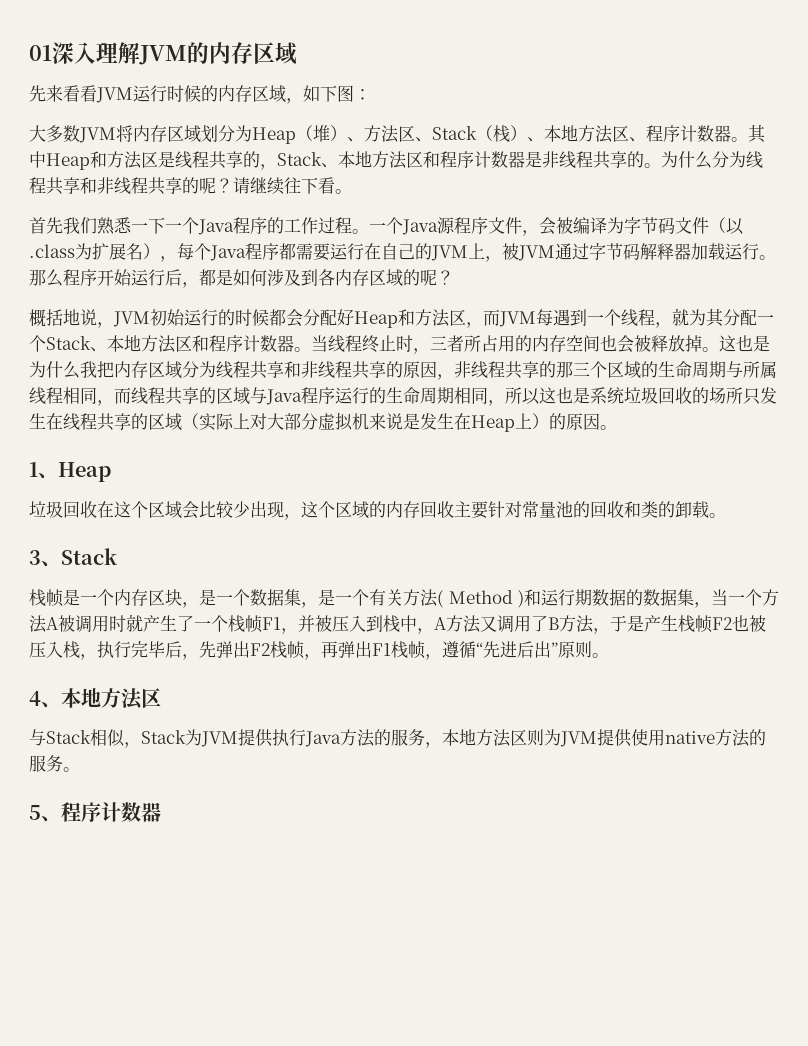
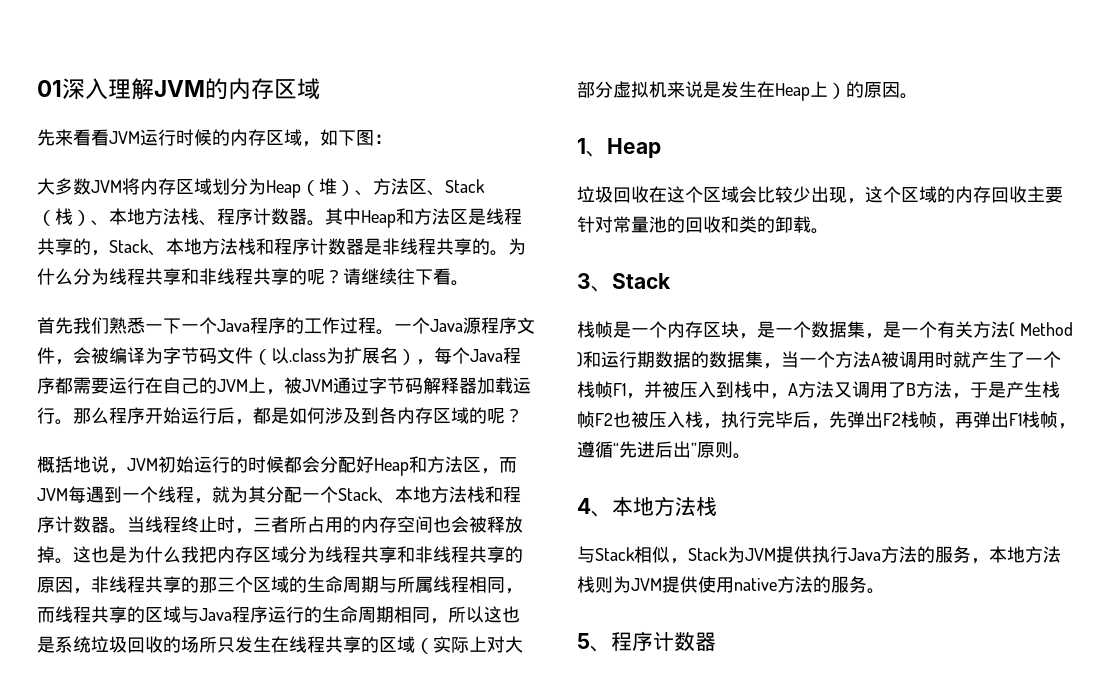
- 大多数JVM将内存区域划分为Heap（堆）、方法区、Stack（栈）、本地方法区、程序计数器。
+ 大多数JVM将内存区域划分为Heap（堆）、方法区、Stack（栈）、本地方法栈、程序计数器。
- 其中Heap和方法区是线程共享的，Stack、本地方法区和程序计数器是非线程共享的。
+ 其中Heap和方法区是线程共享的，Stack、本地方法栈和程序计数器是非线程共享的。
- 概括地说，JVM初始运行的时候都会分配好Heap和方法区，而JVM每遇到一个线程，就为其分配一个Stack、本地方法区和程序计数器。
+ 概括地说，JVM初始运行的时候都会分配好Heap和方法区，而JVM每遇到一个线程，就为其分配一个Stack、本地方法栈和程序计数器。
- 4、本地方法区
+ 4、本地方法栈
- 与Stack相似，Stack为JVM提供执行Java方法的服务，本地方法区则为JVM提供使用native方法的服务。
+ 与Stack相似，Stack为JVM提供执行Java方法的服务，本地方法栈则为JVM提供使用native方法的服务。

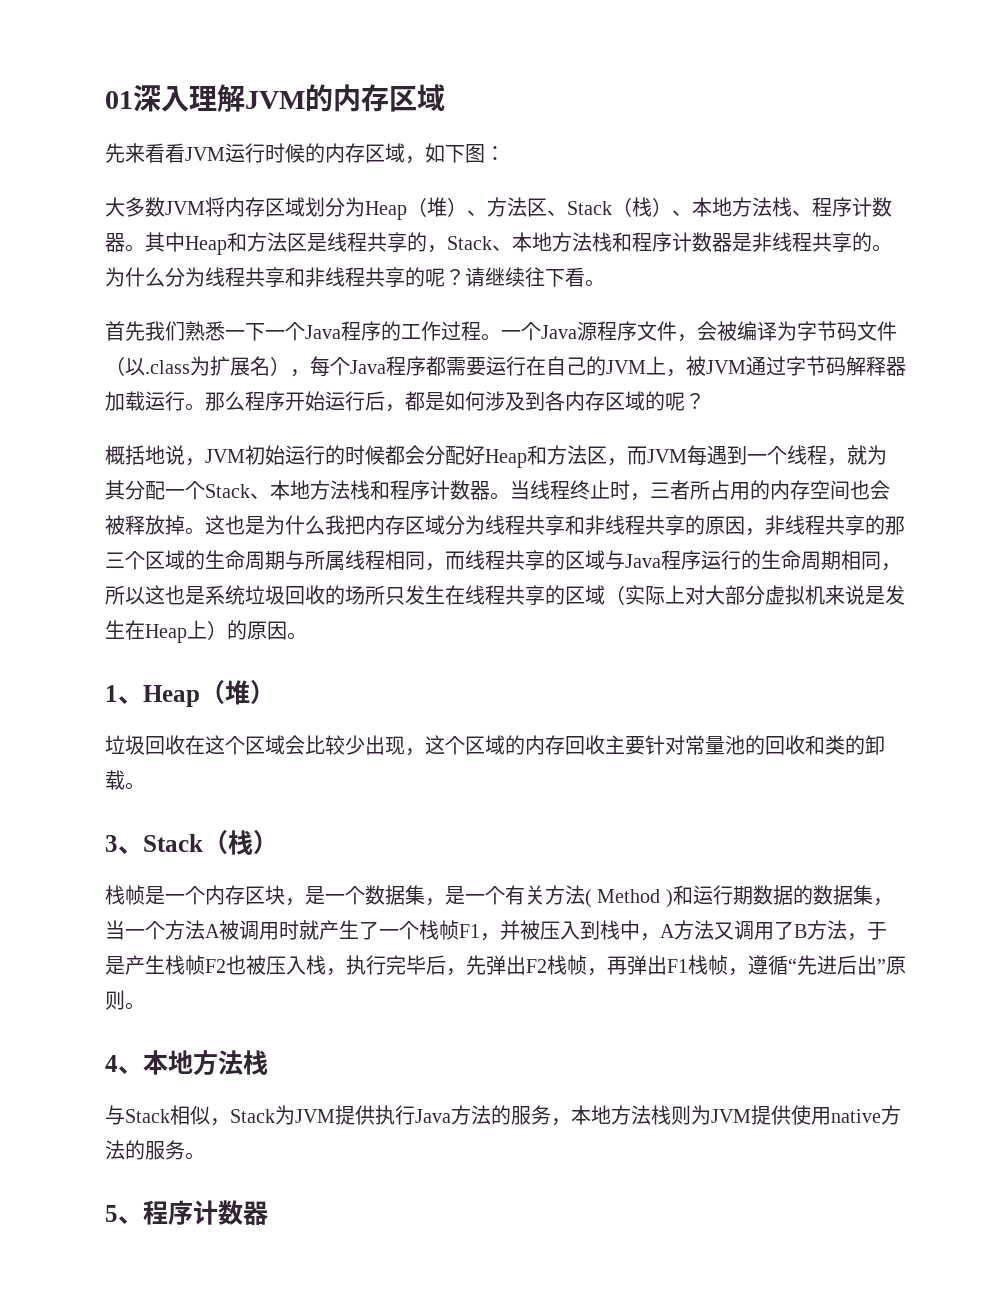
- 1、Heap
+ 1、Heap（堆）
- 3、Stack
+ 3、Stack（栈）

